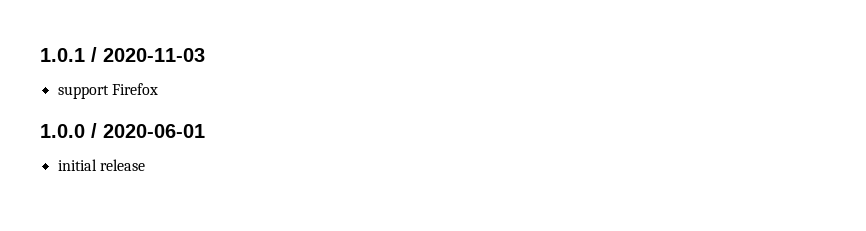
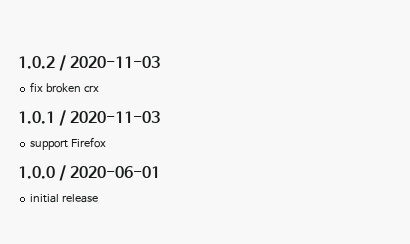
+ 1.0.2 / 2020-11-03
+ fix broken crx

